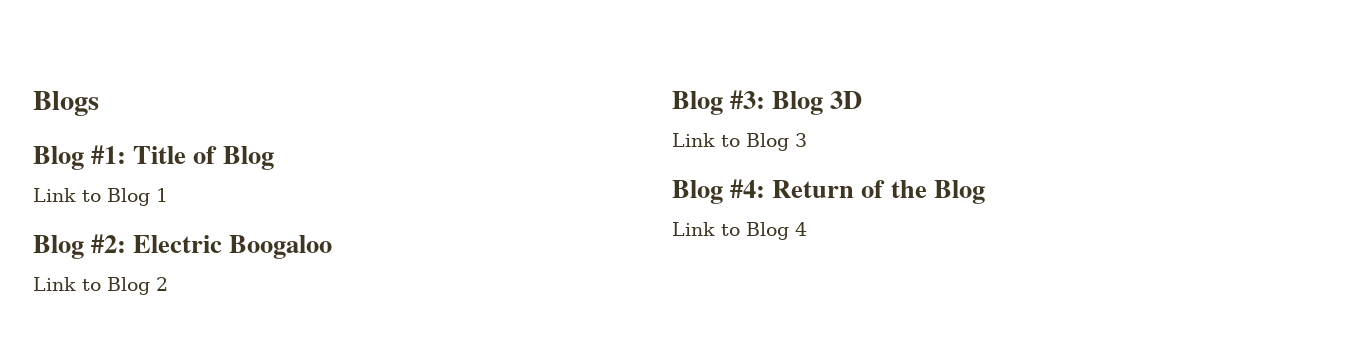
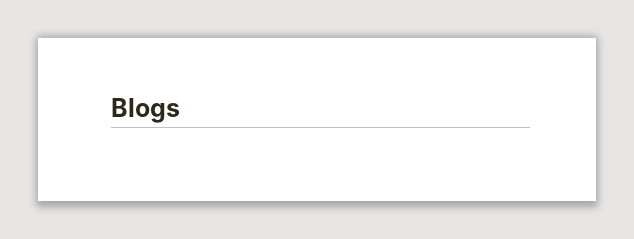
- Blog #1: Title of Blog
- Link to Blog 1
- Blog #2: Electric Boogaloo
- Link to Blog 2
- Blog #3: Blog 3D
- Link to Blog 3
- Blog #4: Return of the Blog
- Link to Blog 4

